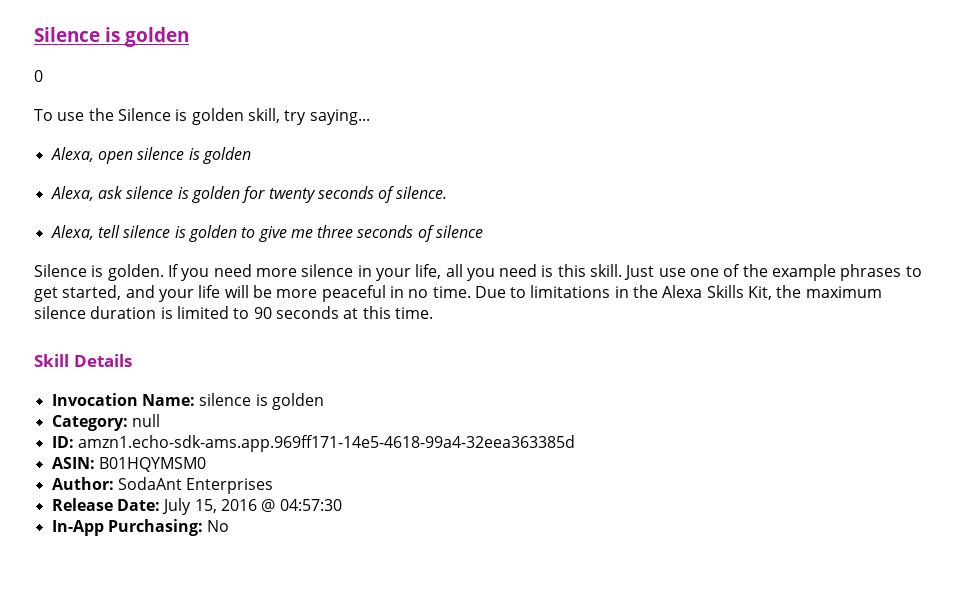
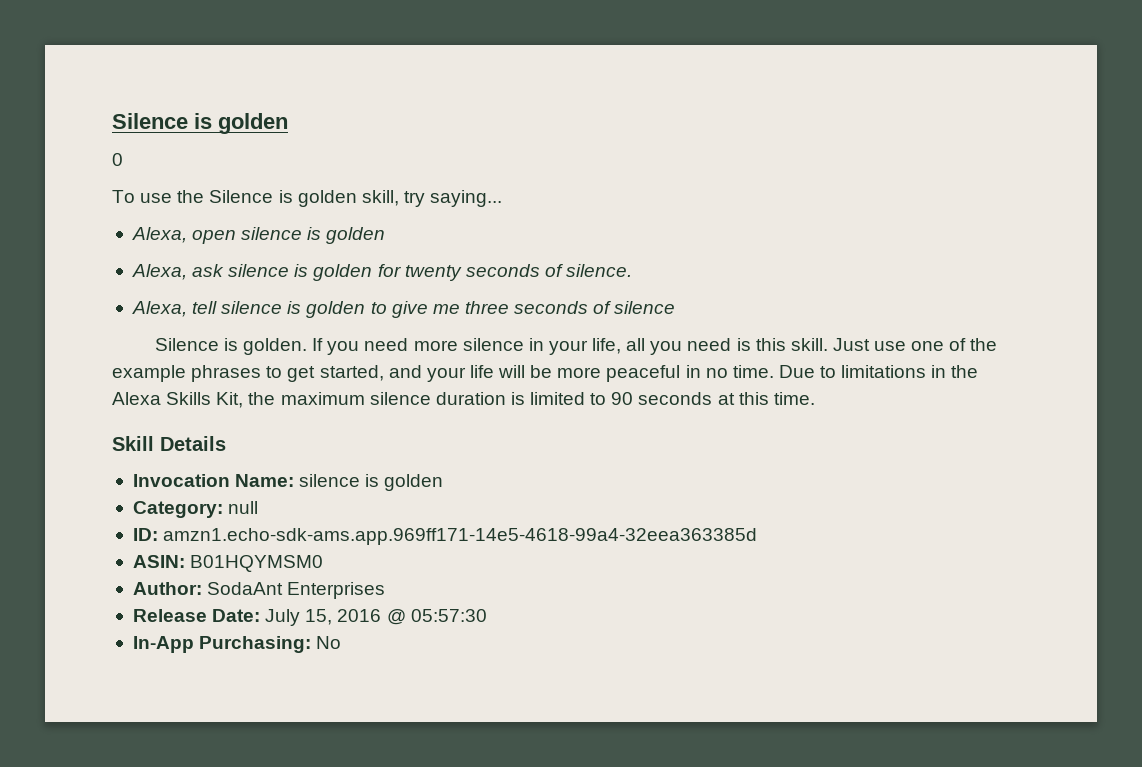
- Release Date: July 15, 2016 @ 04:57:30
+ Release Date: July 15, 2016 @ 05:57:30

